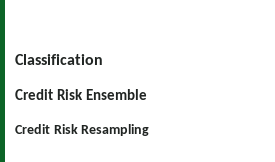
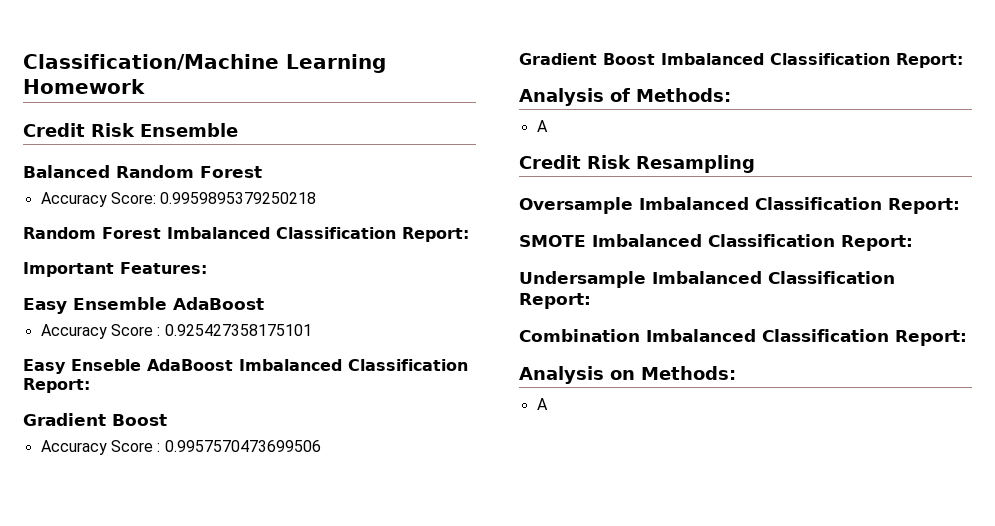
- Classification
+ Classification/Machine Learning Homework
+ Balanced Random Forest
+ Accuracy Score: 0.9959895379250218
+ Random Forest Imbalanced Classification Report:
+ Important Features:
+ Easy Ensemble AdaBoost
+ Accuracy Score : 0.925427358175101
+ Easy Enseble AdaBoost Imbalanced Classification Report:
+ Gradient Boost
+ Accuracy Score : 0.9957570473699506
+ Gradient Boost Imbalanced Classification Report:
+ Analysis of Methods:
+ A
  Credit Risk Resampling
+ Oversample Imbalanced Classification Report:
+ SMOTE Imbalanced Classification Report:
+ Undersample Imbalanced Classification Report:
+ Combination Imbalanced Classification Report:
+ Analysis on Methods:
+ A

